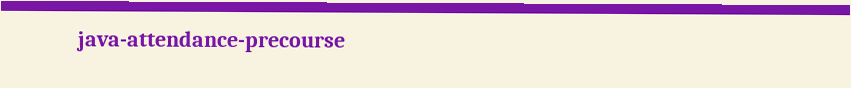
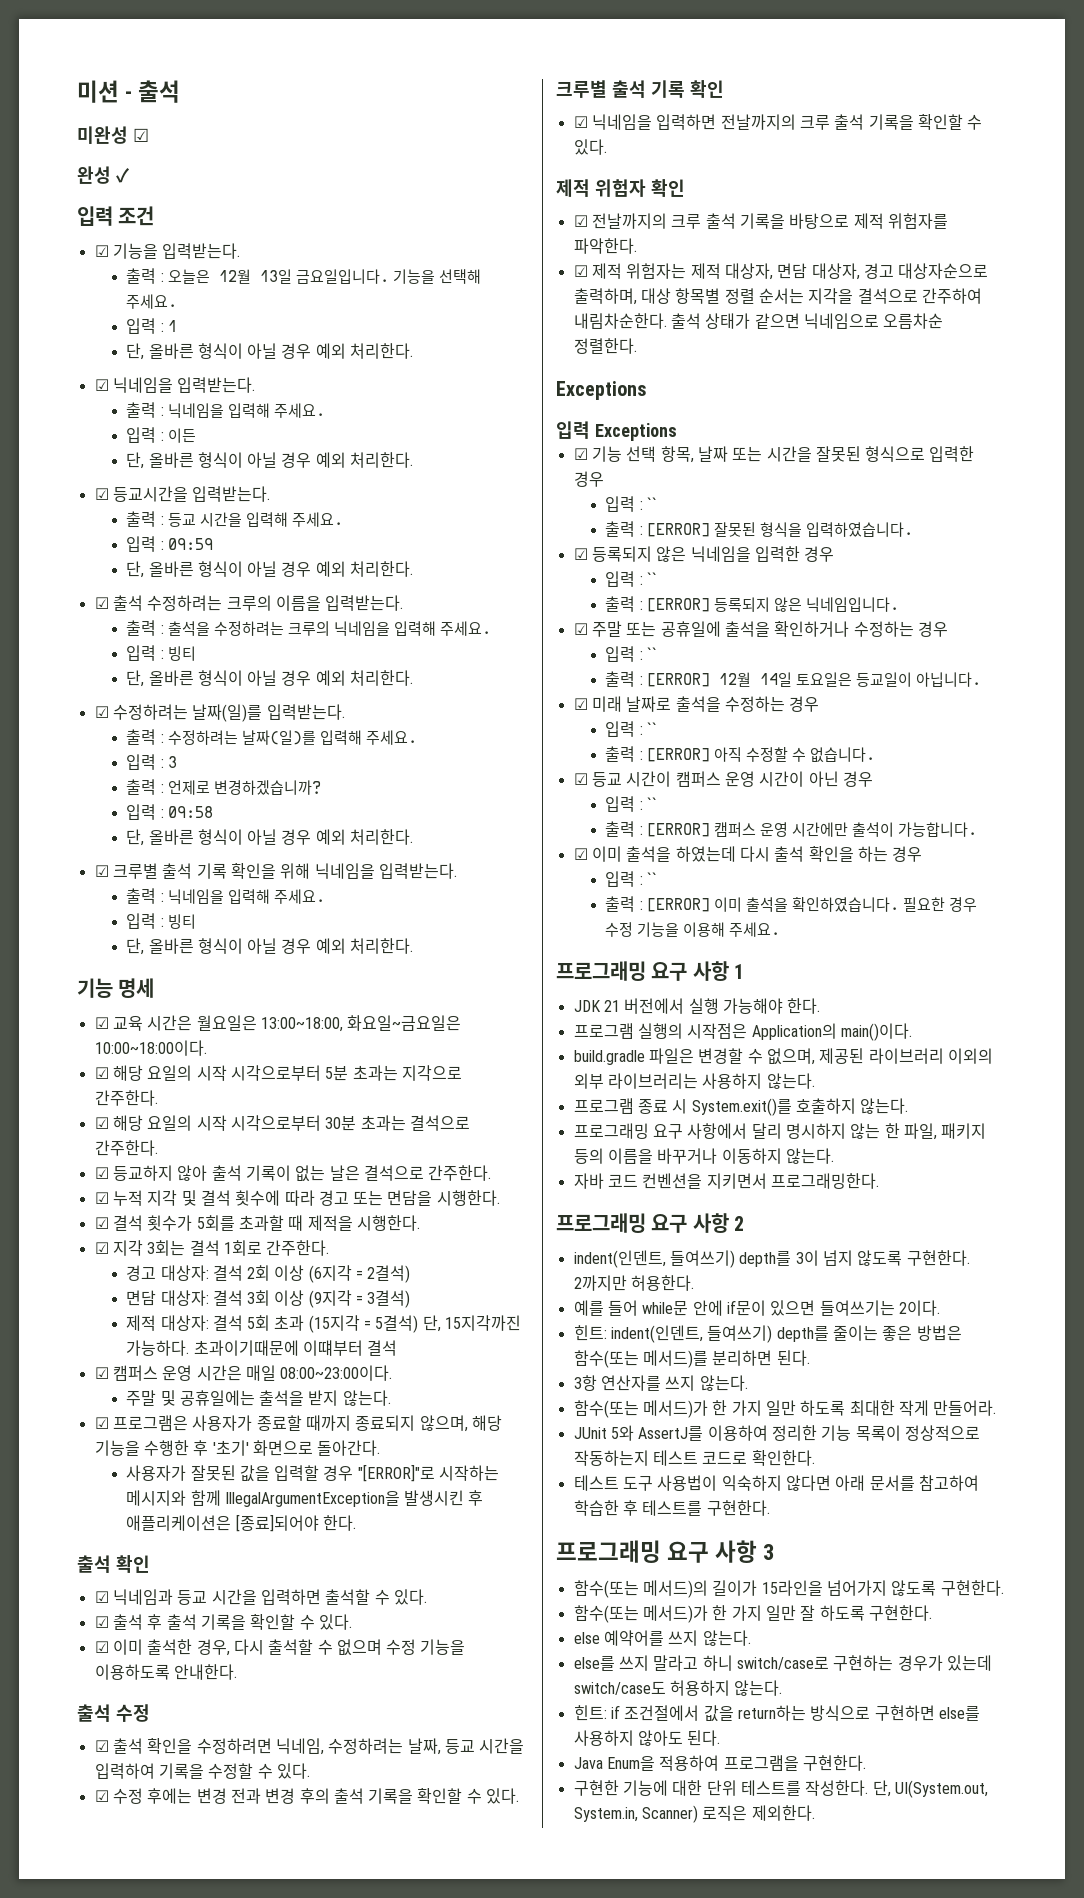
- java-attendance-precourse
+ 미션 - 출석
+ 미완성 ☑
+ 완성 ✓
+ 입력 조건
+ ☑ 기능을 입력받는다.
+ 출력 : 오늘은 12월 13일 금요일입니다. 기능을 선택해 주세요.
+ 입력 : 1
+ 단, 올바른 형식이 아닐 경우 예외 처리한다.
+ ☑ 닉네임을 입력받는다.
+ 출력 : 닉네임을 입력해 주세요.
+ 입력 : 이든
+ 단, 올바른 형식이 아닐 경우 예외 처리한다.
+ ☑ 등교시간을 입력받는다.
+ 출력 : 등교 시간을 입력해 주세요.
+ 입력 : 09:59
+ 단, 올바른 형식이 아닐 경우 예외 처리한다.
+ ☑ 출석 수정하려는 크루의 이름을 입력받는다.
+ 출력 : 출석을 수정하려는 크루의 닉네임을 입력해 주세요.
+ 입력 : 빙티
+ 단, 올바른 형식이 아닐 경우 예외 처리한다.
+ ☑ 수정하려는 날짜(일)를 입력받는다.
+ 출력 : 수정하려는 날짜(일)를 입력해 주세요.
+ 입력 : 3
+ 출력 : 언제로 변경하겠습니까?
+ 입력 : 09:58
+ 단, 올바른 형식이 아닐 경우 예외 처리한다.
+ ☑ 크루별 출석 기록 확인을 위해 닉네임을 입력받는다.
+ 출력 : 닉네임을 입력해 주세요.
+ 입력 : 빙티
+ 단, 올바른 형식이 아닐 경우 예외 처리한다.
+ 기능 명세
+ ☑ 교육 시간은 월요일은 13:00~18:00, 화요일~금요일은 10:00~18:00이다.
+ ☑ 해당 요일의 시작 시각으로부터 5분 초과는 지각으로 간주한다.
+ ☑ 해당 요일의 시작 시각으로부터 30분 초과는 결석으로 간주한다.
+ ☑ 등교하지 않아 출석 기록이 없는 날은 결석으로 간주한다.
+ ☑ 누적 지각 및 결석 횟수에 따라 경고 또는 면담을 시행한다.
+ ☑ 결석 횟수가 5회를 초과할 때 제적을 시행한다.
+ ☑ 지각 3회는 결석 1회로 간주한다.
+ 경고 대상자: 결석 2회 이상 (6지각 = 2결석)
+ 면담 대상자: 결석 3회 이상 (9지각 = 3결석)
+ 제적 대상자: 결석 5회 초과 (15지각 = 5결석) 단, 15지각까진 가능하다. 초과이기때문에 이떄부터 결석
+ ☑ 캠퍼스 운영 시간은 매일 08:00~23:00이다.
+ 주말 및 공휴일에는 출석을 받지 않는다.
+ ☑ 프로그램은 사용자가 종료할 때까지 종료되지 않으며, 해당 기능을 수행한 후 '초기' 화면으로 돌아간다.
+ 사용자가 잘못된 값을 입력할 경우 "[ERROR]"로 시작하는 메시지와 함께 IllegalArgumentException을 발생시킨 후 애플리케이션은 [종료]되어야 한다.
+ 출석 확인
+ ☑ 닉네임과 등교 시간을 입력하면 출석할 수 있다.
+ ☑ 출석 후 출석 기록을 확인할 수 있다.
+ ☑ 이미 출석한 경우, 다시 출석할 수 없으며 수정 기능을 이용하도록 안내한다.
+ 출석 수정
+ ☑ 출석 확인을 수정하려면 닉네임, 수정하려는 날짜, 등교 시간을 입력하여 기록을 수정할 수 있다.
+ ☑ 수정 후에는 변경 전과 변경 후의 출석 기록을 확인할 수 있다.
+ 크루별 출석 기록 확인
+ ☑ 닉네임을 입력하면 전날까지의 크루 출석 기록을 확인할 수 있다.
+ 제적 위험자 확인
+ ☑ 전날까지의 크루 출석 기록을 바탕으로 제적 위험자를 파악한다.
+ ☑ 제적 위험자는 제적 대상자, 면담 대상자, 경고 대상자순으로 출력하며, 대상 항목별 정렬 순서는 지각을 결석으로 간주하여 내림차순한다. 출석 상태가 같으면 닉네임으로 오름차순 정렬한다.
+ Exceptions
+ 입력 Exceptions
+ ☑ 기능 선택 항목, 날짜 또는 시간을 잘못된 형식으로 입력한 경우
+ 입력 : ``
+ 출력 : [ERROR] 잘못된 형식을 입력하였습니다.
+ ☑ 등록되지 않은 닉네임을 입력한 경우
+ 입력 : ``
+ 출력 : [ERROR] 등록되지 않은 닉네임입니다.
+ ☑ 주말 또는 공휴일에 출석을 확인하거나 수정하는 경우
+ 입력 : ``
+ 출력 : [ERROR] 12월 14일 토요일은 등교일이 아닙니다.
+ ☑ 미래 날짜로 출석을 수정하는 경우
+ 입력 : ``
+ 출력 : [ERROR] 아직 수정할 수 없습니다.
+ ☑ 등교 시간이 캠퍼스 운영 시간이 아닌 경우
+ 입력 : ``
+ 출력 : [ERROR] 캠퍼스 운영 시간에만 출석이 가능합니다.
+ ☑ 이미 출석을 하였는데 다시 출석 확인을 하는 경우
+ 입력 : ``
+ 출력 : [ERROR] 이미 출석을 확인하였습니다. 필요한 경우 수정 기능을 이용해 주세요.
+ 프로그래밍 요구 사항 1
+ JDK 21 버전에서 실행 가능해야 한다.
+ 프로그램 실행의 시작점은 Application의 main()이다.
+ build.gradle 파일은 변경할 수 없으며, 제공된 라이브러리 이외의 외부 라이브러리는 사용하지 않는다.
+ 프로그램 종료 시 System.exit()를 호출하지 않는다.
+ 프로그래밍 요구 사항에서 달리 명시하지 않는 한 파일, 패키지 등의 이름을 바꾸거나 이동하지 않는다.
+ 자바 코드 컨벤션을 지키면서 프로그래밍한다.
+ 프로그래밍 요구 사항 2
+ indent(인덴트, 들여쓰기) depth를 3이 넘지 않도록 구현한다. 2까지만 허용한다.
+ 예를 들어 while문 안에 if문이 있으면 들여쓰기는 2이다.
+ 힌트: indent(인덴트, 들여쓰기) depth를 줄이는 좋은 방법은 함수(또는 메서드)를 분리하면 된다.
+ 3항 연산자를 쓰지 않는다.
+ 함수(또는 메서드)가 한 가지 일만 하도록 최대한 작게 만들어라.
+ JUnit 5와 AssertJ를 이용하여 정리한 기능 목록이 정상적으로 작동하는지 테스트 코드로 확인한다.
+ 테스트 도구 사용법이 익숙하지 않다면 아래 문서를 참고하여 학습한 후 테스트를 구현한다.
+ 프로그래밍 요구 사항 3
+ 함수(또는 메서드)의 길이가 15라인을 넘어가지 않도록 구현한다.
+ 함수(또는 메서드)가 한 가지 일만 잘 하도록 구현한다.
+ else 예약어를 쓰지 않는다.
+ else를 쓰지 말라고 하니 switch/case로 구현하는 경우가 있는데 switch/case도 허용하지 않는다.
+ 힌트: if 조건절에서 값을 return하는 방식으로 구현하면 else를 사용하지 않아도 된다.
+ Java Enum을 적용하여 프로그램을 구현한다.
+ 구현한 기능에 대한 단위 테스트를 작성한다. 단, UI(System.out, System.in, Scanner) 로직은 제외한다.

